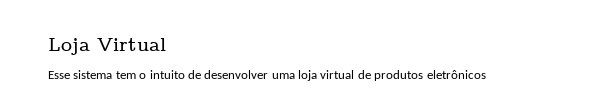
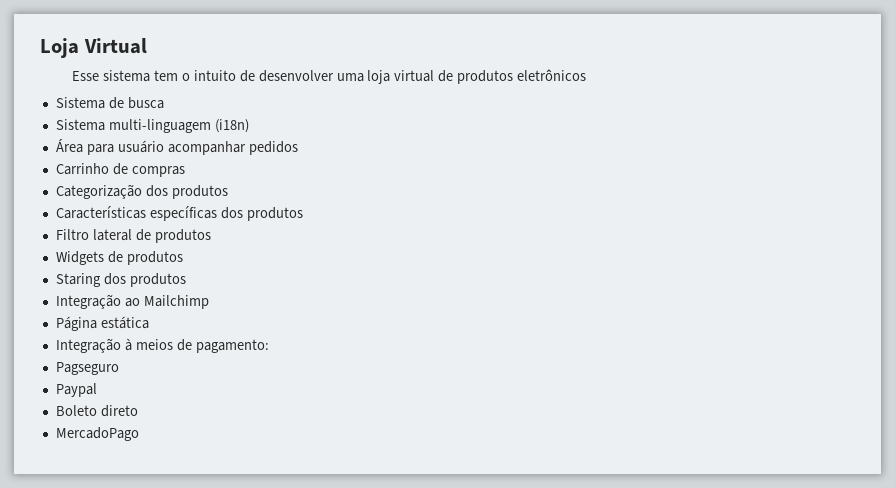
+ Sistema de busca
+ Sistema multi-linguagem (i18n)
+ Área para usuário acompanhar pedidos
+ Carrinho de compras
+ Categorização dos produtos
+ Características específicas dos produtos
+ Filtro lateral de produtos
+ Widgets de produtos
+ Staring dos produtos
+ Integração ao Mailchimp
+ Página estática
+ Integração à meios de pagamento:
+ Pagseguro
+ Paypal
+ Boleto direto
+ MercadoPago

